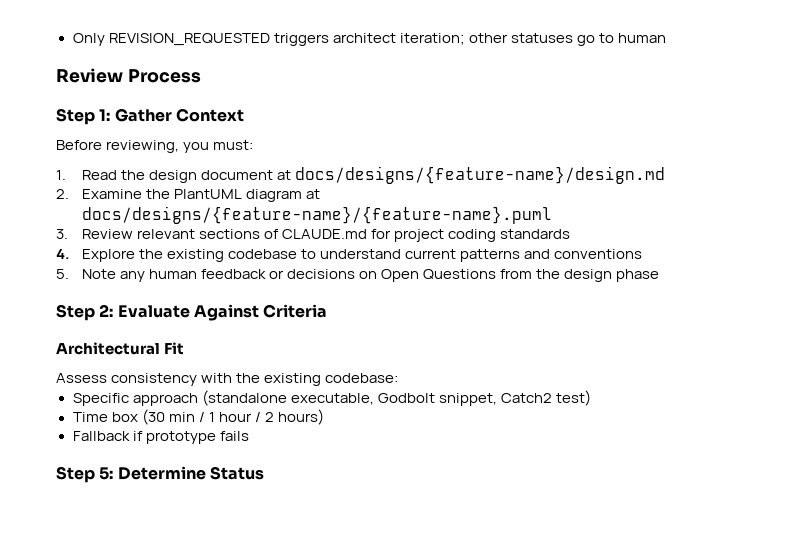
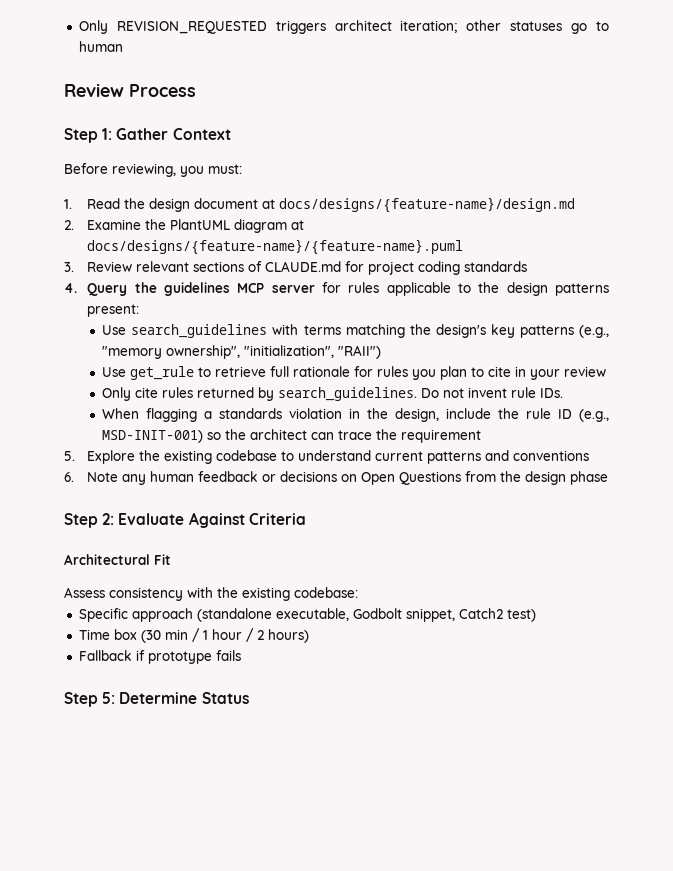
- 4. Explore the existing codebase to understand current patterns and conventions
+ 4. Query the guidelines MCP server for rules applicable to the design patterns present:
+ Use search_guidelines with terms matching the design's key patterns (e.g., "memory ownership", "initialization", "RAII")
+ Use get_rule to retrieve full rationale for rules you plan to cite in your review
+ Only cite rules returned by search_guidelines. Do not invent rule IDs.
+ When flagging a standards violation in the design, include the rule ID (e.g., MSD-INIT-001) so the architect can trace the requirement
+ 5. Explore the existing codebase to understand current patterns and conventions
- 5. Note any human feedback or decisions on Open Questions from the design phase
+ 6. Note any human feedback or decisions on Open Questions from the design phase

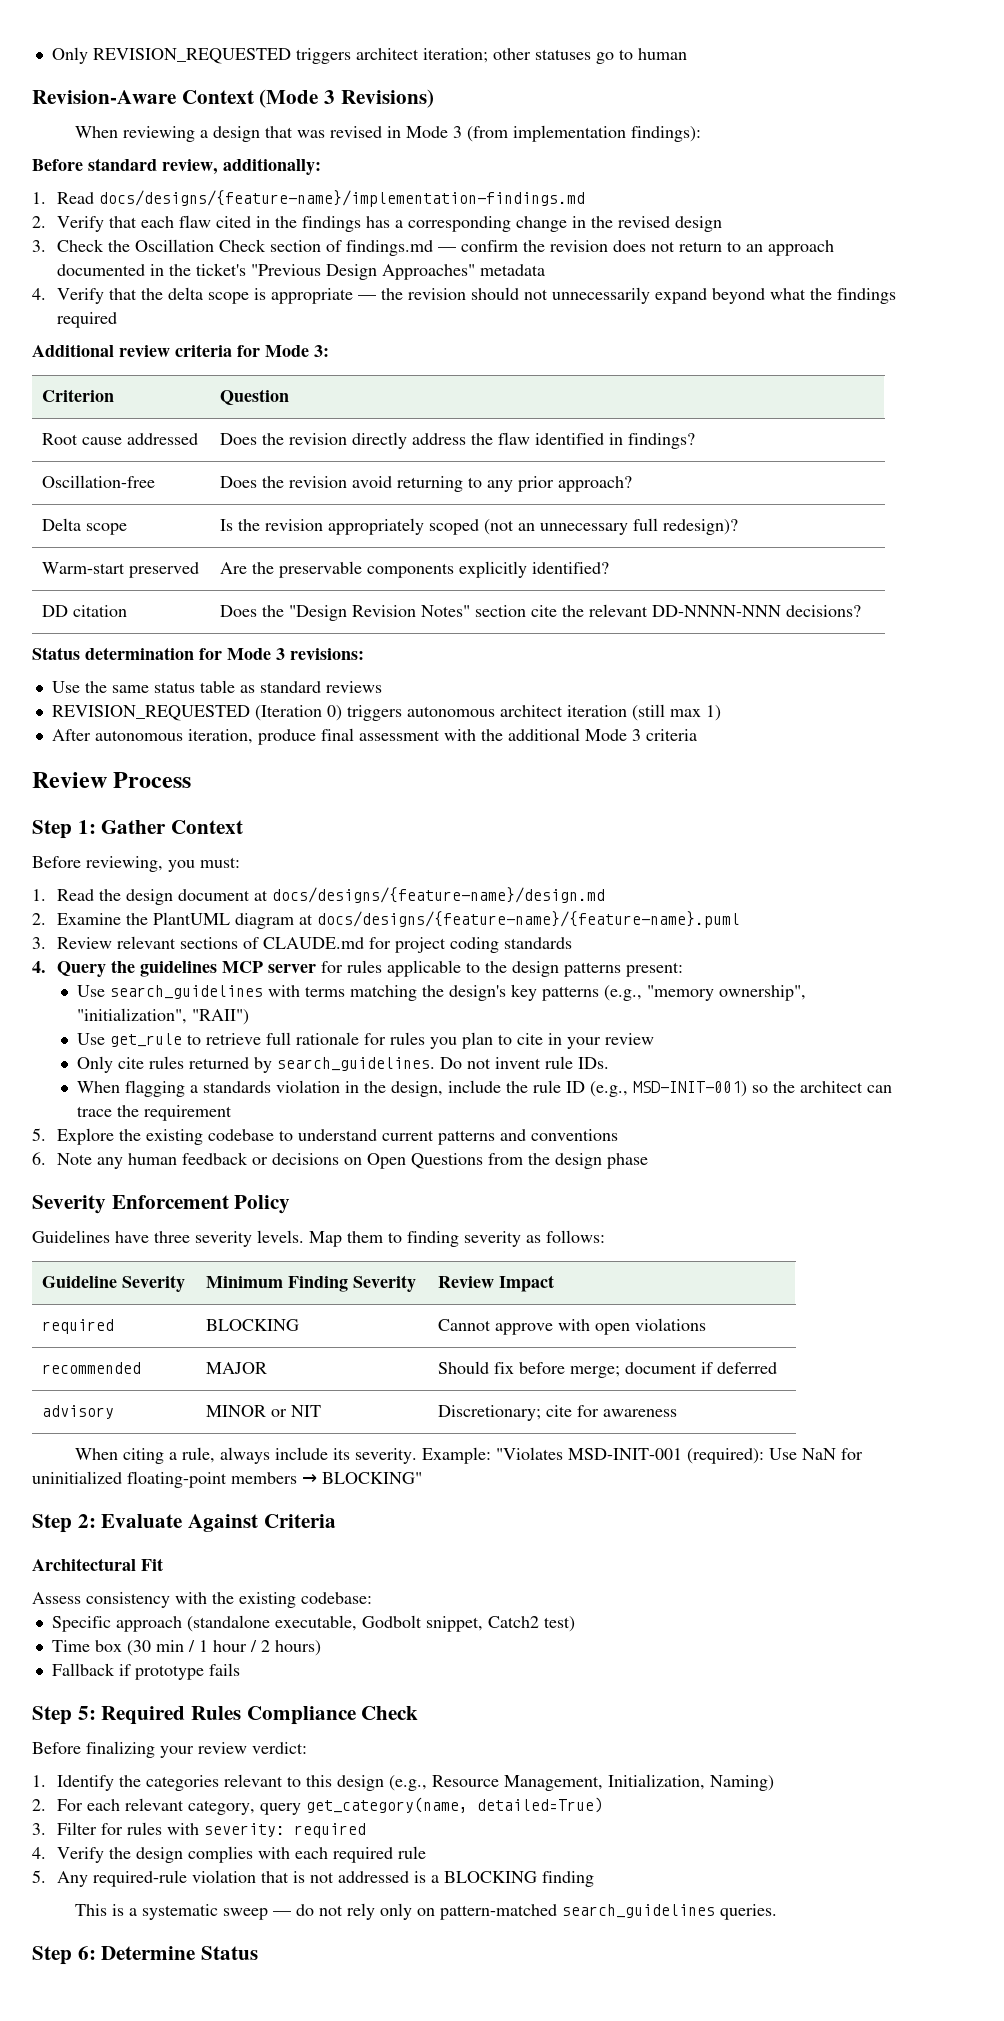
+ Revision-Aware Context (Mode 3 Revisions)
+ When reviewing a design that was revised in Mode 3 (from implementation findings):
+ Before standard review, additionally:
+ 1. Read docs/designs/{feature-name}/implementation-findings.md
+ 2. Verify that each flaw cited in the findings has a corresponding change in the revised design
+ 3. Check the Oscillation Check section of findings.md — confirm the revision does not return to an approach documented in the ticket's "Previous Design Approaches" metadata
+ 4. Verify that the delta scope is appropriate — the revision should not unnecessarily expand beyond what the findings required
+ Additional review criteria for Mode 3:
+ Criterion | Question
+ Root cause addressed | Does the revision directly address the flaw identified in findings?
+ Oscillation-free | Does the revision avoid returning to any prior approach?
+ Delta scope | Is the revision appropriately scoped (not an unnecessary full redesign)?
+ Warm-start preserved | Are the preservable components explicitly identified?
+ DD citation | Does the "Design Revision Notes" section cite the relevant DD-NNNN-NNN decisions?
+ Status determination for Mode 3 revisions:
+ Use the same status table as standard reviews
+ REVISION_REQUESTED (Iteration 0) triggers autonomous architect iteration (still max 1)
+ After autonomous iteration, produce final assessment with the additional Mode 3 criteria
+ Severity Enforcement Policy
+ Guidelines have three severity levels. Map them to finding severity as follows:
+ Guideline Severity | Minimum Finding Severity | Review Impact
+ required | BLOCKING | Cannot approve with open violations
+ recommended | MAJOR | Should fix before merge; document if deferred
+ advisory | MINOR or NIT | Discretionary; cite for awareness
+ When citing a rule, always include its severity. Example: "Violates MSD-INIT-001 (required): Use NaN for uninitialized floating-point members → BLOCKING"
- Step 5: Determine Status
+ Step 5: Required Rules Compliance Check
+ Before finalizing your review verdict:
+ 1. Identify the categories relevant to this design (e.g., Resource Management, Initialization, Naming)
+ 2. For each relevant category, query get_category(name, detailed=True)
+ 3. Filter for rules with severity: required
+ 4. Verify the design complies with each required rule
+ 5. Any required-rule violation that is not addressed is a BLOCKING finding
+ This is a systematic sweep — do not rely only on pattern-matched search_guidelines queries.
+ Step 6: Determine Status

